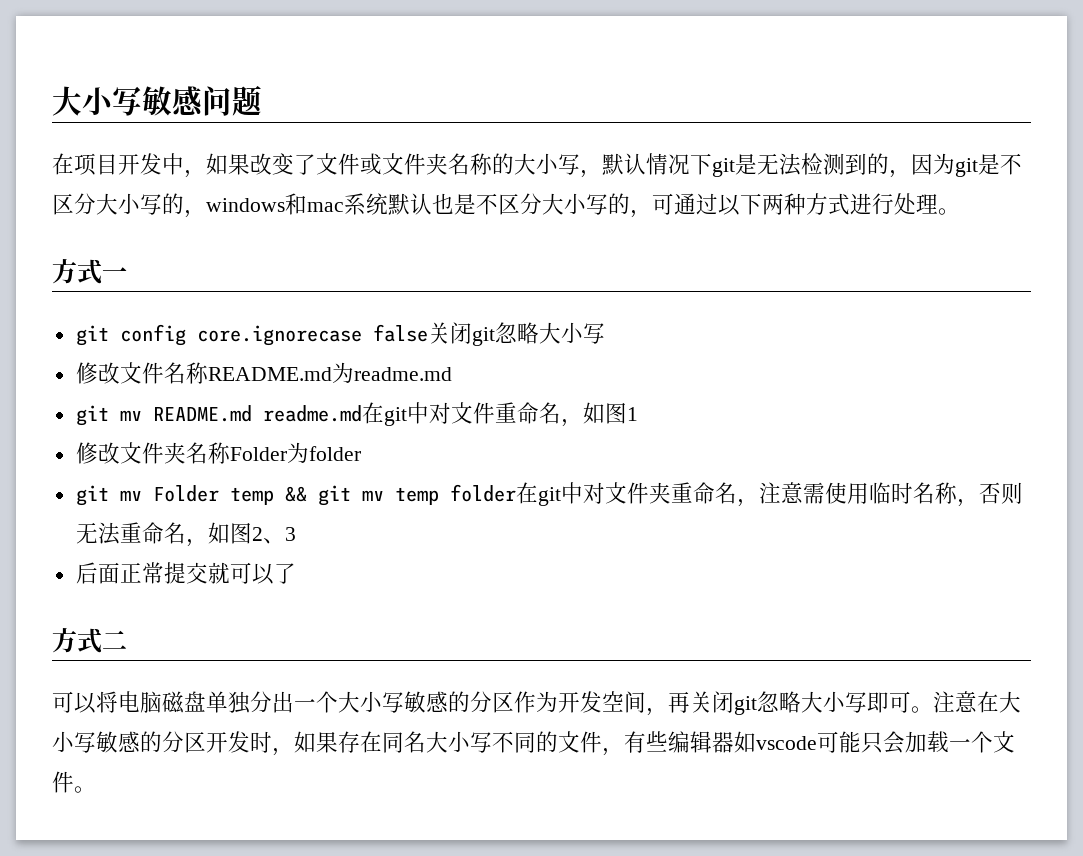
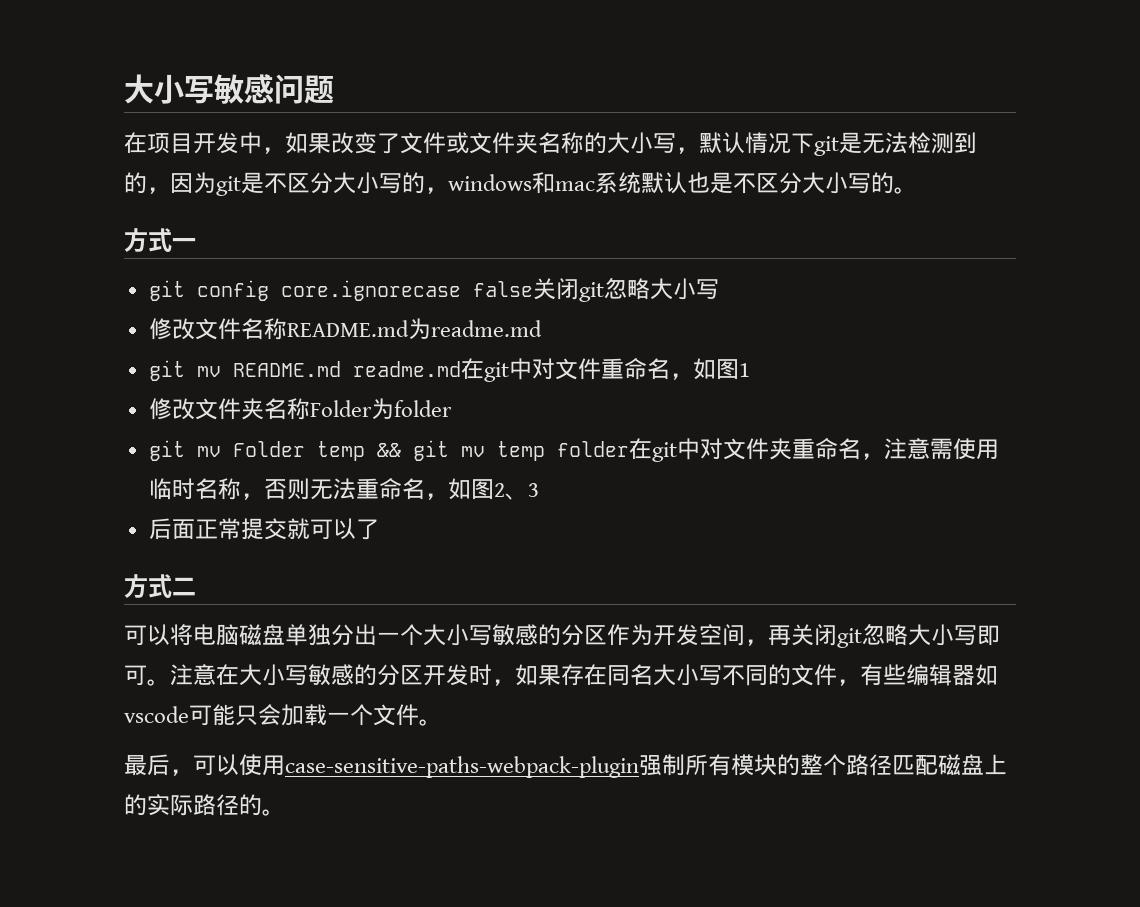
- 在项目开发中，如果改变了文件或文件夹名称的大小写，默认情况下git是无法检测到的，因为git是不区分大小写的，windows和mac系统默认也是不区分大小写的，可通过以下两种方式进行处理。
+ 在项目开发中，如果改变了文件或文件夹名称的大小写，默认情况下git是无法检测到的，因为git是不区分大小写的，windows和mac系统默认也是不区分大小写的。
+ 最后，可以使用case-sensitive-paths-webpack-plugin强制所有模块的整个路径匹配磁盘上的实际路径的。

